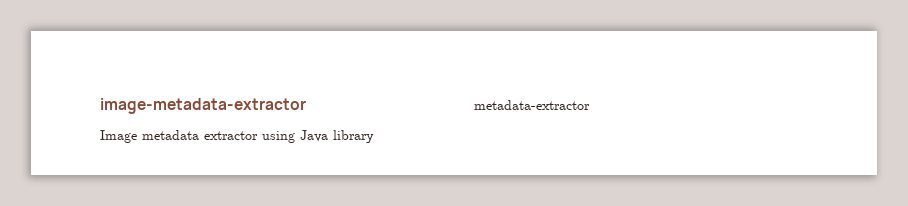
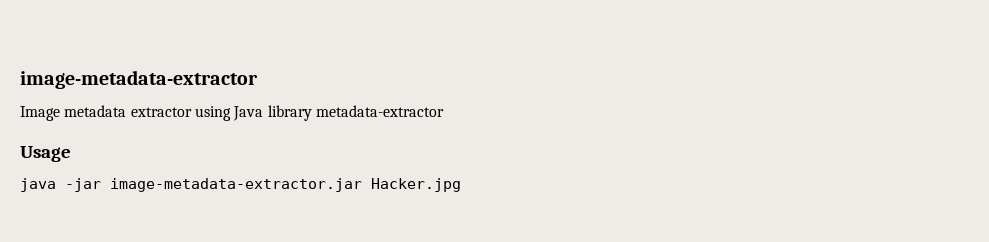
+ Usage
+ java -jar image-metadata-extractor.jar Hacker.jpg

